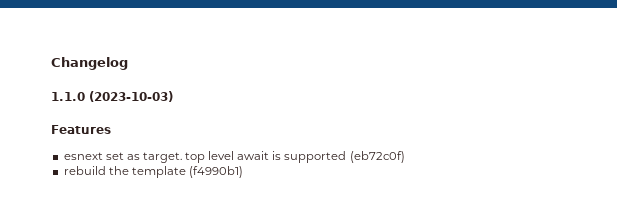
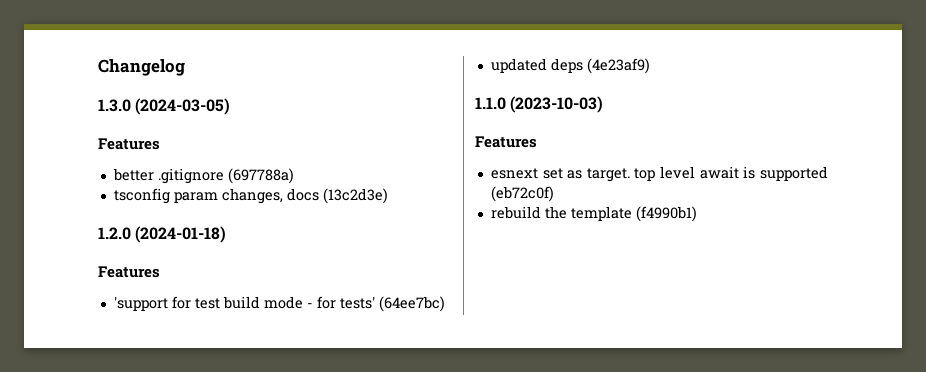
+ 1.3.0 (2024-03-05)
+ Features
+ better .gitignore (697788a)
+ tsconfig param changes, docs (13c2d3e)
+ 1.2.0 (2024-01-18)
+ Features
+ 'support for test build mode - for tests' (64ee7bc)
+ updated deps (4e23af9)

